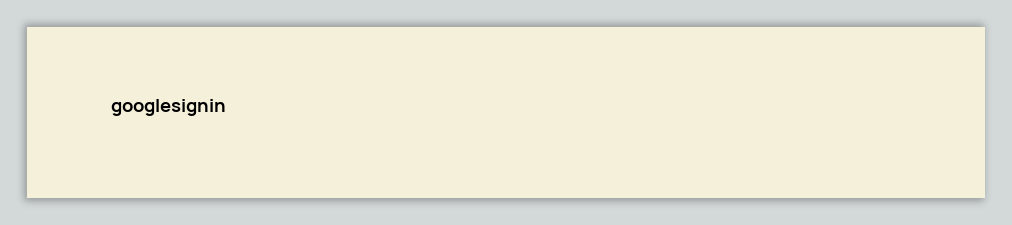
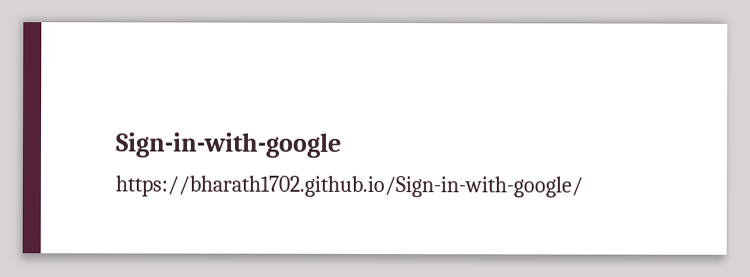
- googlesignin
+ Sign-in-with-google
+ https://bharath1702.github.io/Sign-in-with-google/

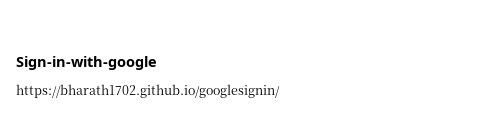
- https://bharath1702.github.io/Sign-in-with-google/
+ https://bharath1702.github.io/googlesignin/

